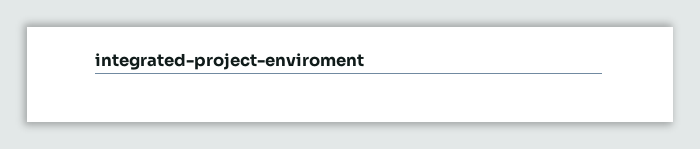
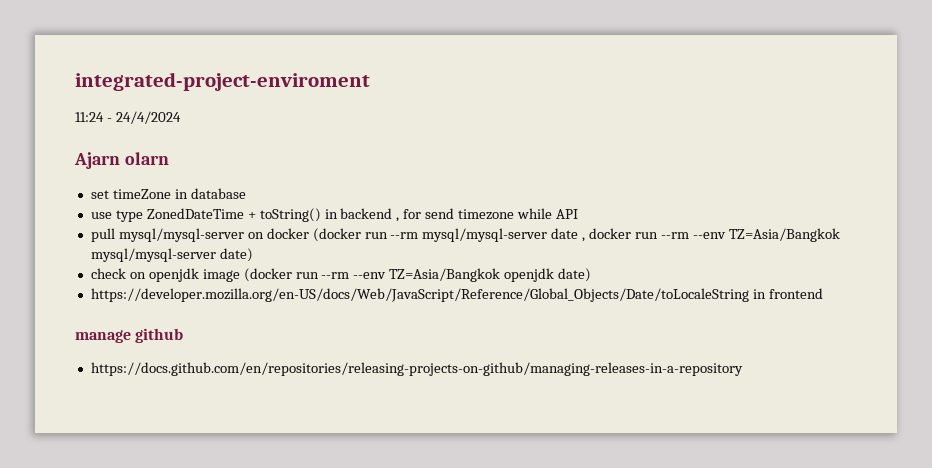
+ 11:24 - 24/4/2024
+ Ajarn olarn
+ set timeZone in database
+ use type ZonedDateTime + toString() in backend , for send timezone while API
+ pull mysql/mysql-server on docker (docker run --rm mysql/mysql-server date , docker run --rm --env TZ=Asia/Bangkok mysql/mysql-server date)
+ check on openjdk image (docker run --rm --env TZ=Asia/Bangkok openjdk date)
+ https://developer.mozilla.org/en-US/docs/Web/JavaScript/Reference/Global_Objects/Date/toLocaleString in frontend
+ manage github
+ https://docs.github.com/en/repositories/releasing-projects-on-github/managing-releases-in-a-repository

